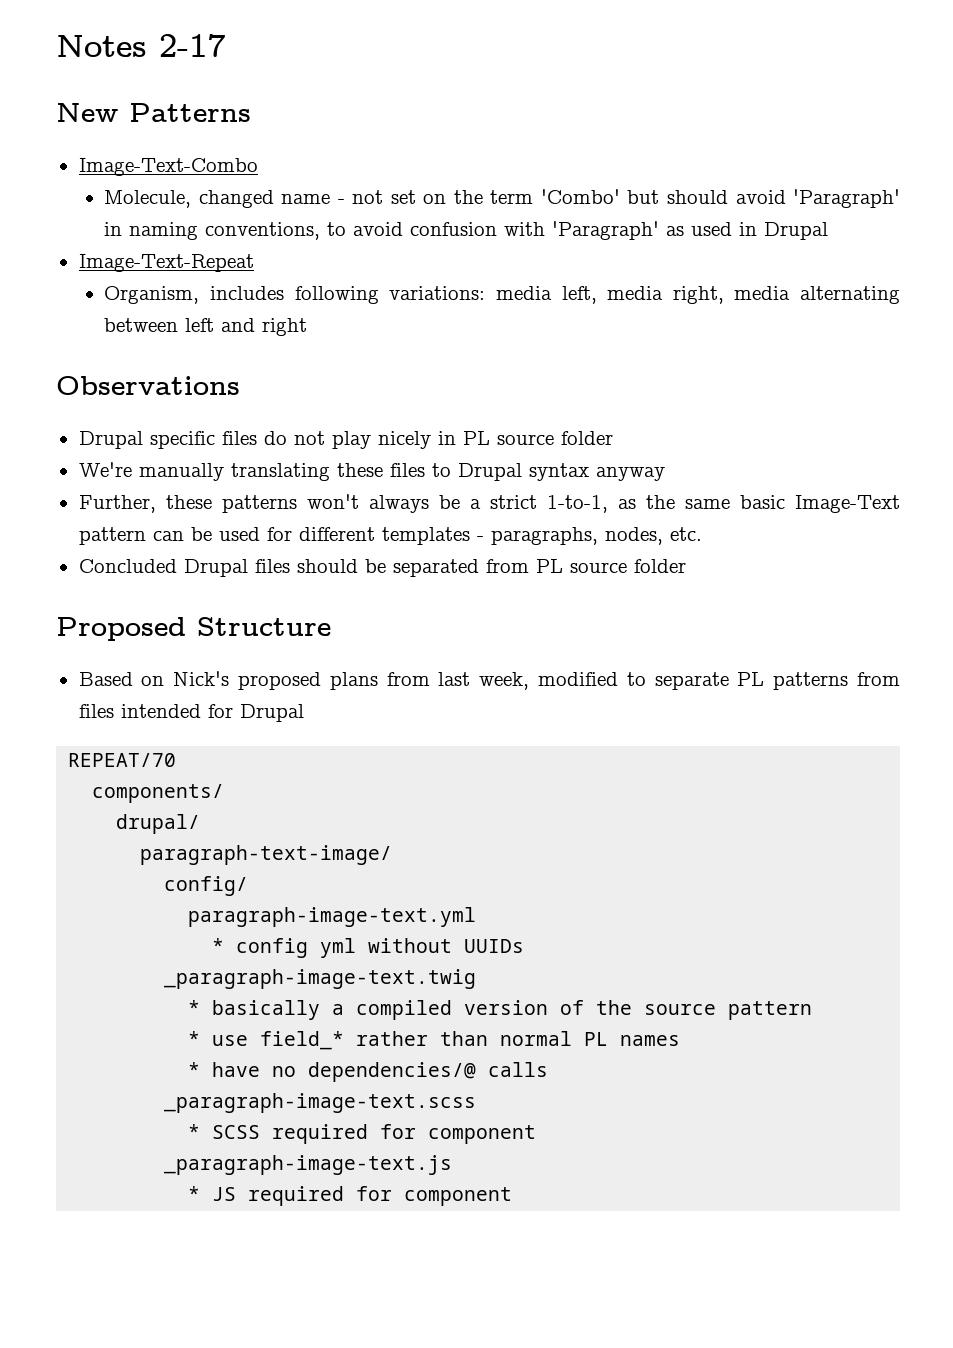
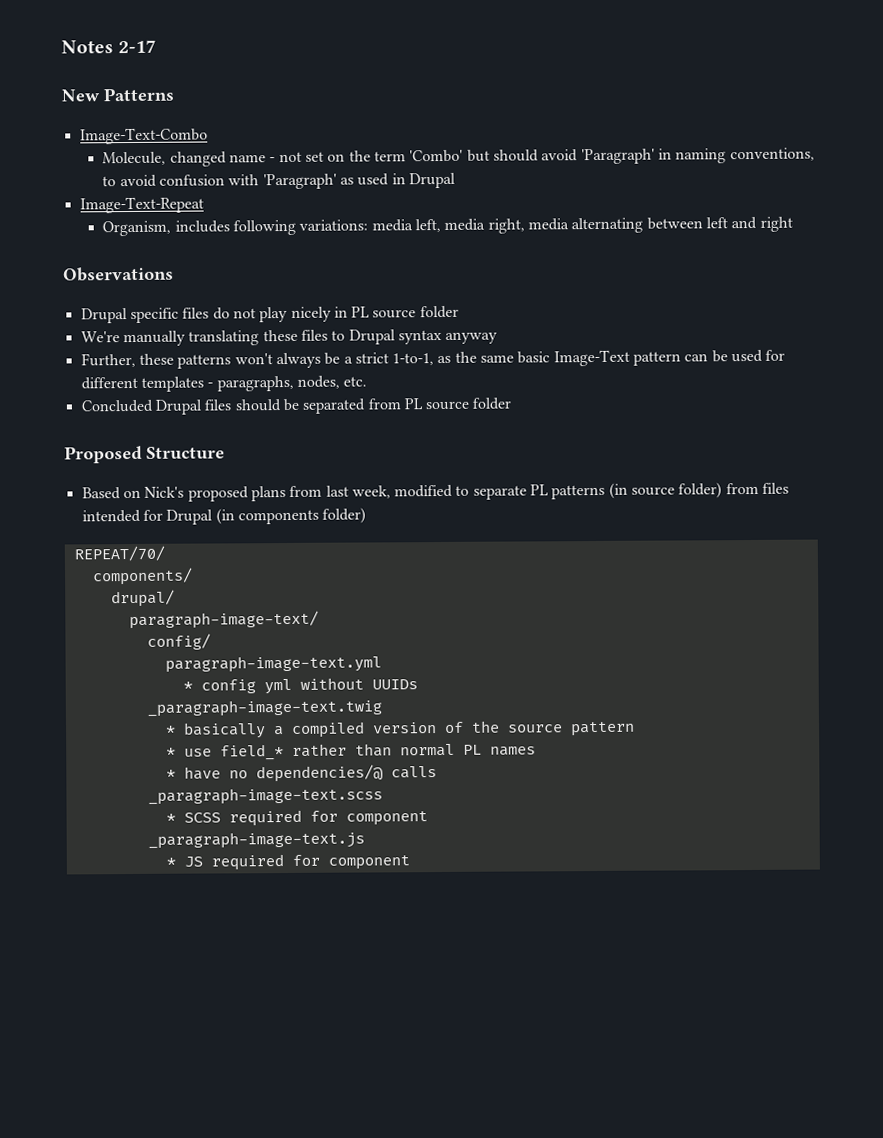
- Based on Nick's proposed plans from last week, modified to separate PL patterns from files intended for Drupal
- REPEAT/70
+ Based on Nick's proposed plans from last week, modified to separate PL patterns (in source folder) from files intended for Drupal (in components folder)
+ REPEAT/70/
- paragraph-text-image/
+ paragraph-image-text/

